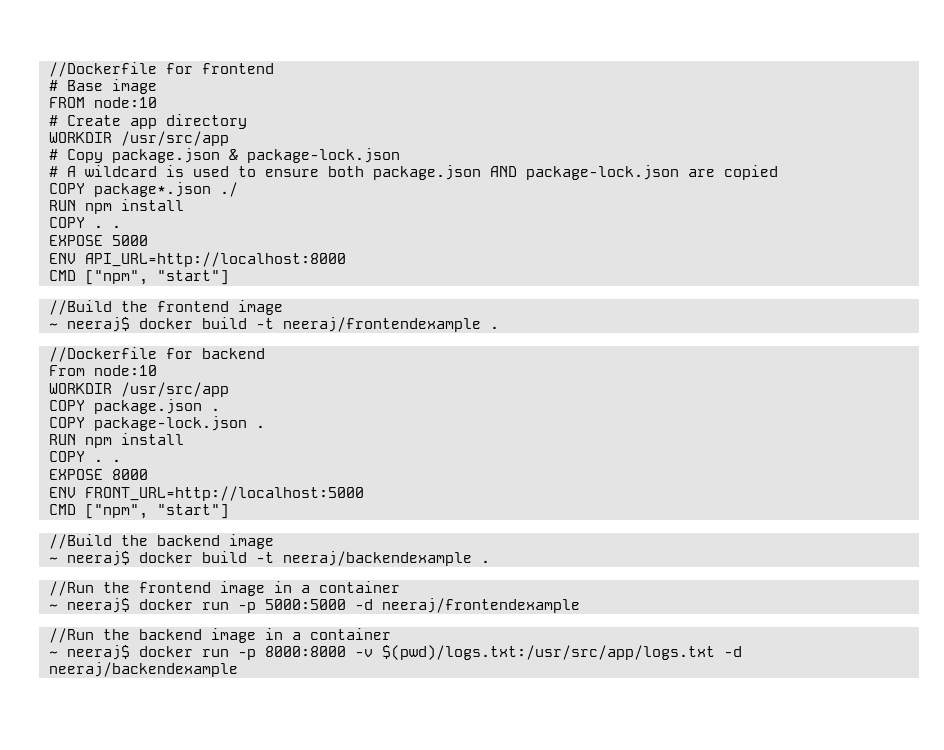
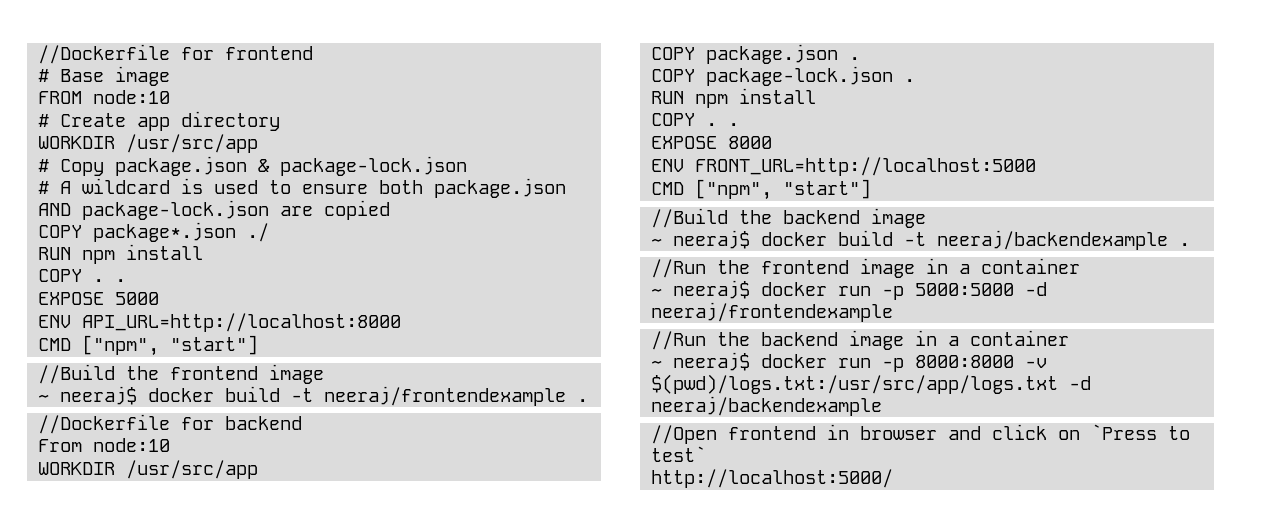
+ //Open frontend in browser and click on `Press to test`
+ http://localhost:5000/

